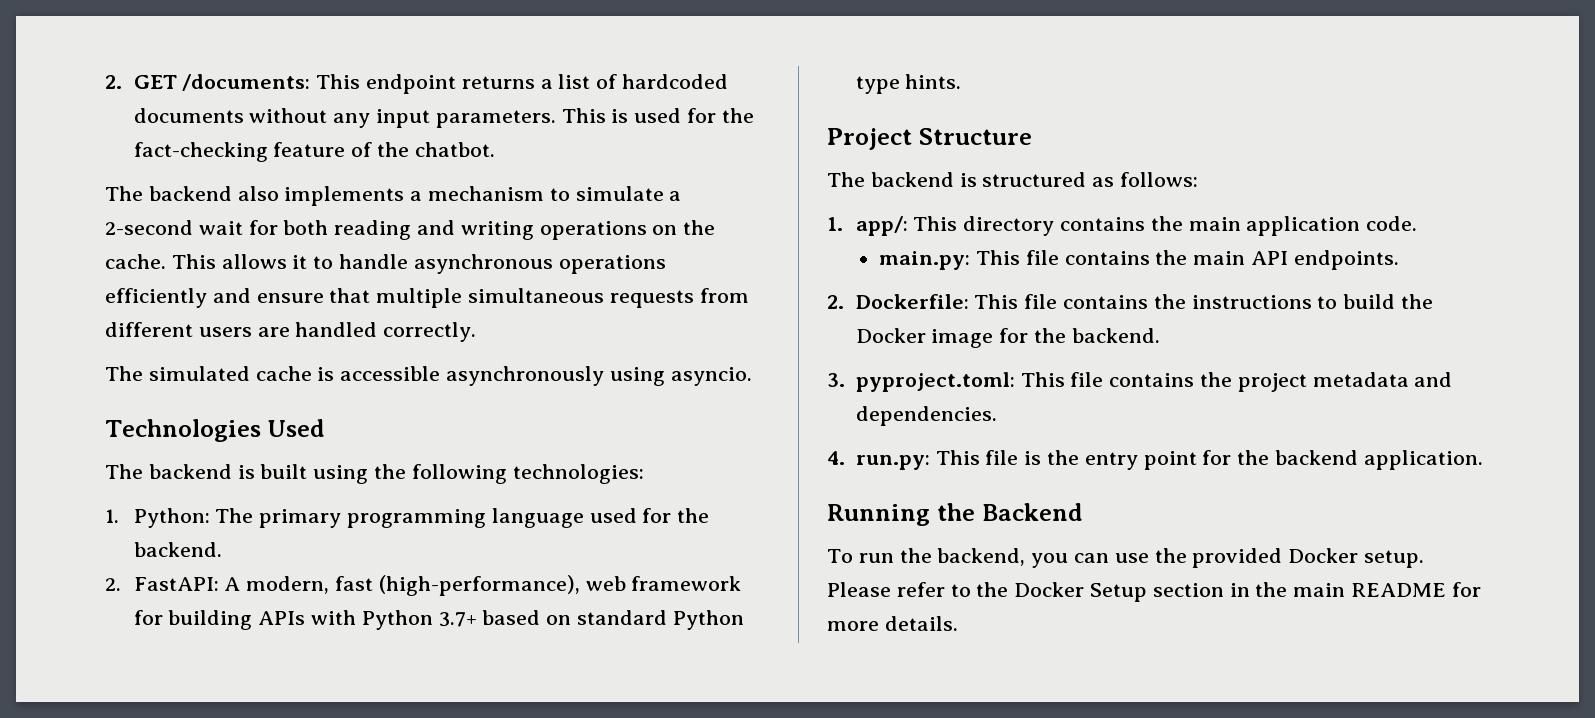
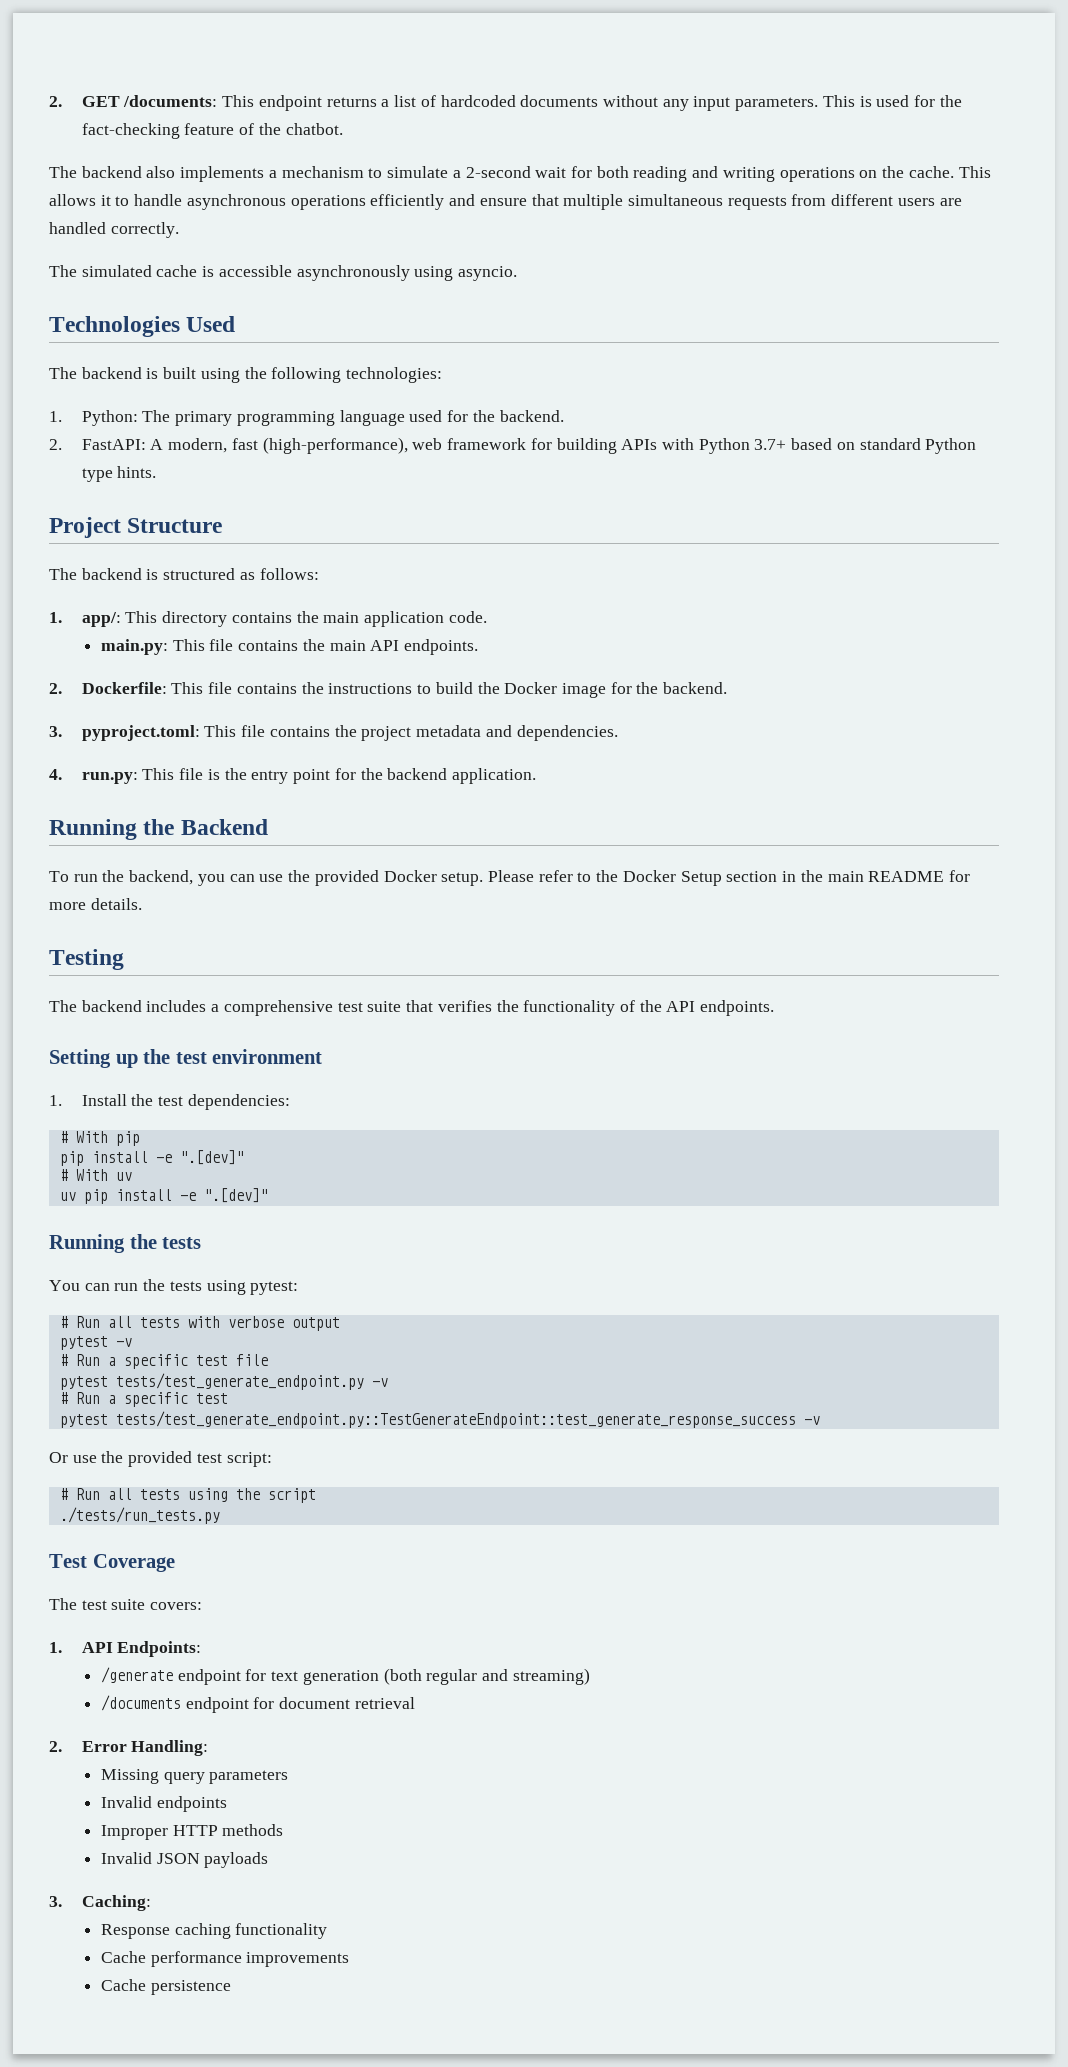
+ Testing
+ The backend includes a comprehensive test suite that verifies the functionality of the API endpoints.
+ Setting up the test environment
+ 1. Install the test dependencies:
+ # With pip
+ pip install -e ".[dev]"
+ # With uv
+ uv pip install -e ".[dev]"
+ Running the tests
+ You can run the tests using pytest:
+ # Run all tests with verbose output
+ pytest -v
+ # Run a specific test file
+ pytest tests/test_generate_endpoint.py -v
+ # Run a specific test
+ pytest tests/test_generate_endpoint.py::TestGenerateEndpoint::test_generate_response_success -v
+ Or use the provided test script:
+ # Run all tests using the script
+ ./tests/run_tests.py
+ Test Coverage
+ The test suite covers:
+ 1. API Endpoints:
+ /generate endpoint for text generation (both regular and streaming)
+ /documents endpoint for document retrieval
+ 2. Error Handling:
+ Missing query parameters
+ Invalid endpoints
+ Improper HTTP methods
+ Invalid JSON payloads
+ 3. Caching:
+ Response caching functionality
+ Cache performance improvements
+ Cache persistence

